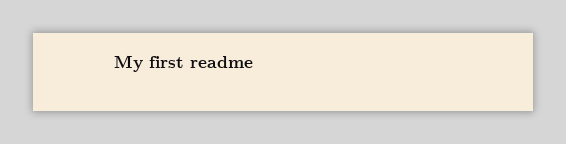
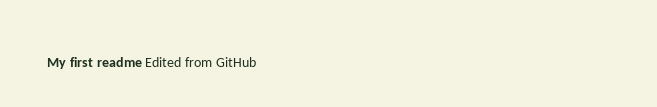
- My first readme
+ My first readme Edited from GitHub

